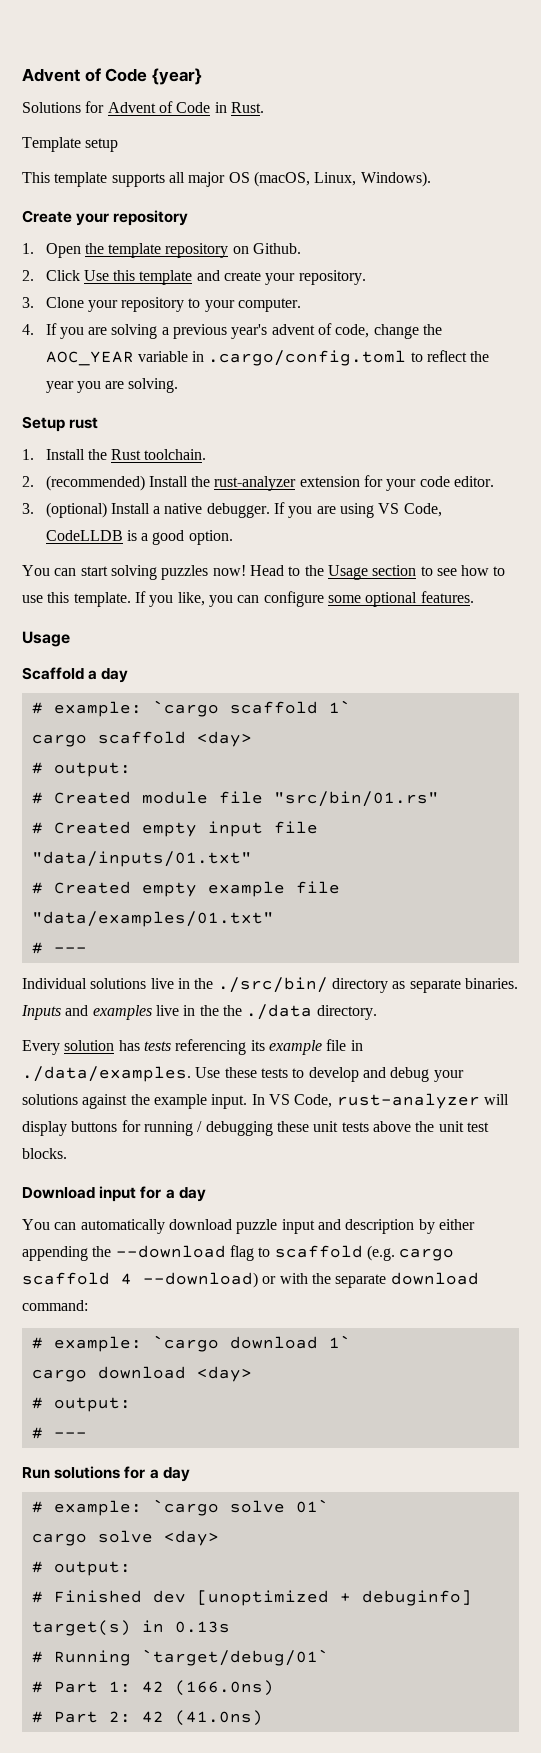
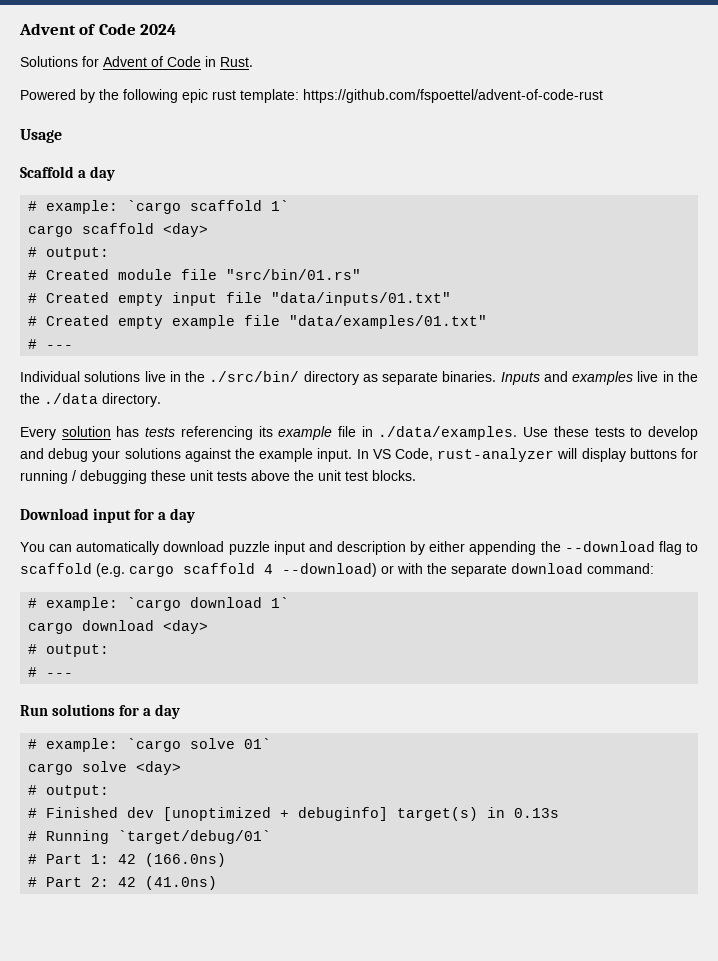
- Advent of Code {year}
+ Advent of Code 2024
- Template setup
- This template supports all major OS (macOS, Linux, Windows).
- Create your repository
- 1. Open the template repository on Github.
- 2. Click Use this template and create your repository.
- 3. Clone your repository to your computer.
- 4. If you are solving a previous year's advent of code, change the AOC_YEAR variable in .cargo/config.toml to reflect the year you are solving.
- Setup rust
- 1. Install the Rust toolchain.
- 2. (recommended) Install the rust-analyzer extension for your code editor.
- 3. (optional) Install a native debugger. If you are using VS Code, CodeLLDB is a good option.
- You can start solving puzzles now! Head to the Usage section to see how to use this template. If you like, you can configure some optional features.
+ Powered by the following epic rust template: https://github.com/fspoettel/advent-of-code-rust

